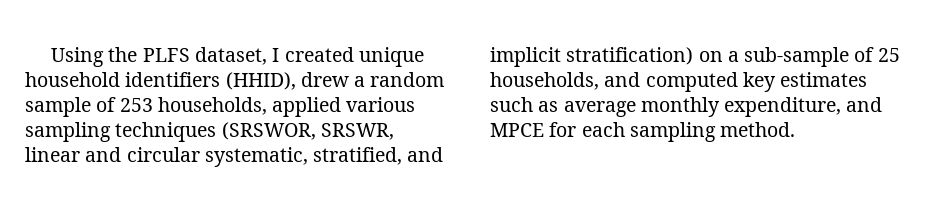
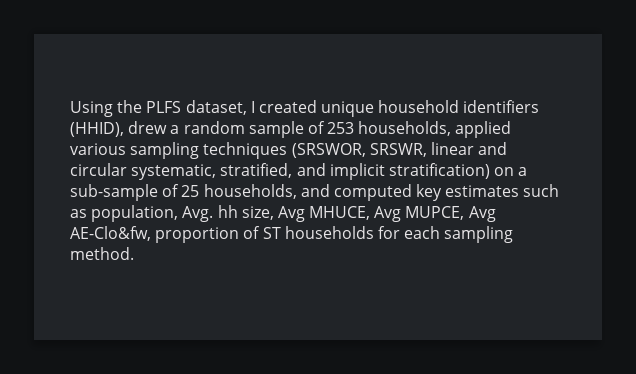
- Using the PLFS dataset, I created unique household identifiers (HHID), drew a random sample of 253 households, applied various sampling techniques (SRSWOR, SRSWR, linear and circular systematic, stratified, and implicit stratification) on a sub-sample of 25 households, and computed key estimates such as average monthly expenditure, and MPCE for each sampling method.
+ Using the PLFS dataset, I created unique household identifiers (HHID), drew a random sample of 253 households, applied various sampling techniques (SRSWOR, SRSWR, linear and circular systematic, stratified, and implicit stratification) on a sub-sample of 25 households, and computed key estimates such as population, Avg. hh size, Avg MHUCE, Avg MUPCE, Avg AE-Clo&fw, proportion of ST households for each sampling method.

